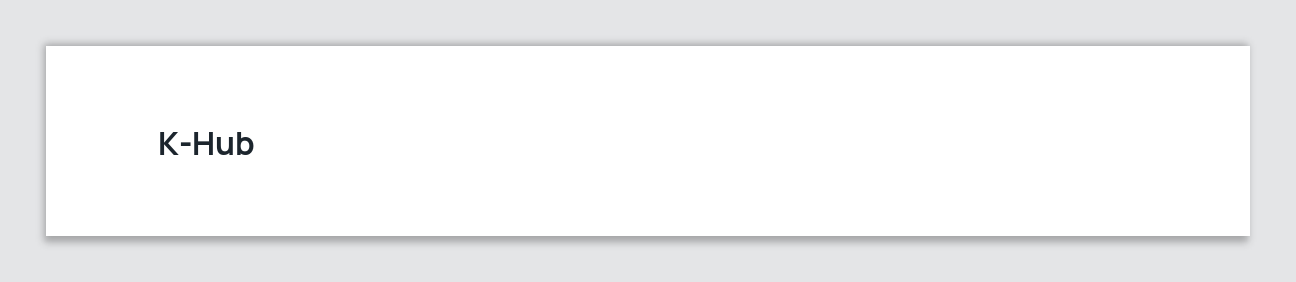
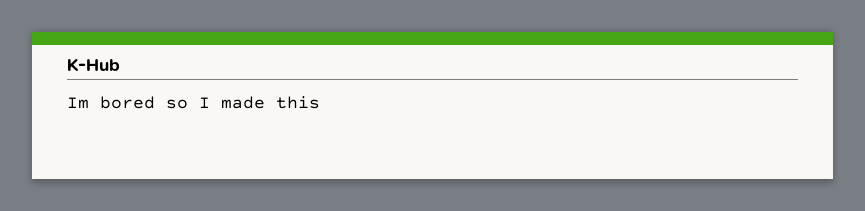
+ Im bored so I made this

